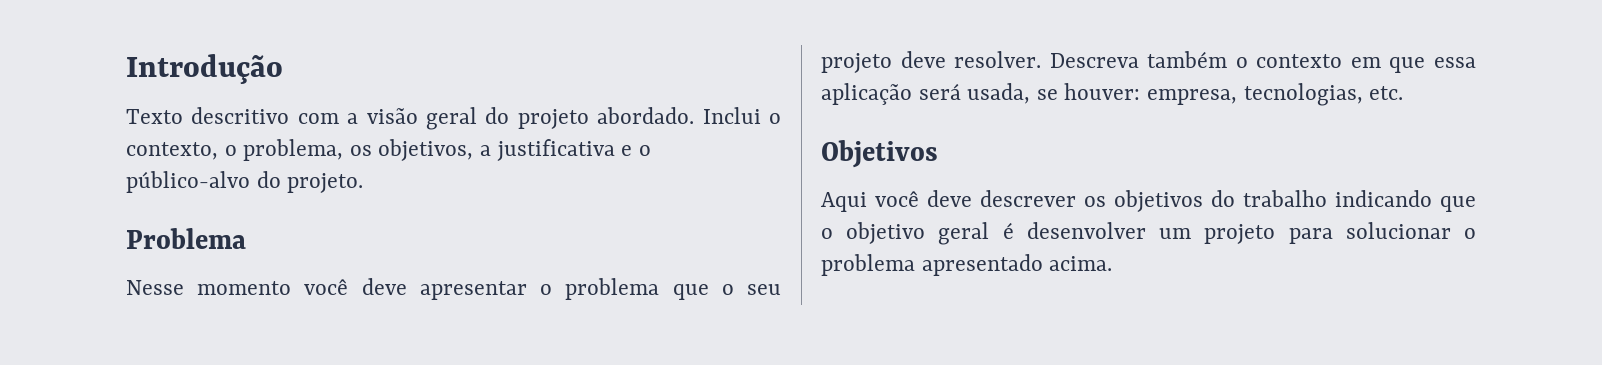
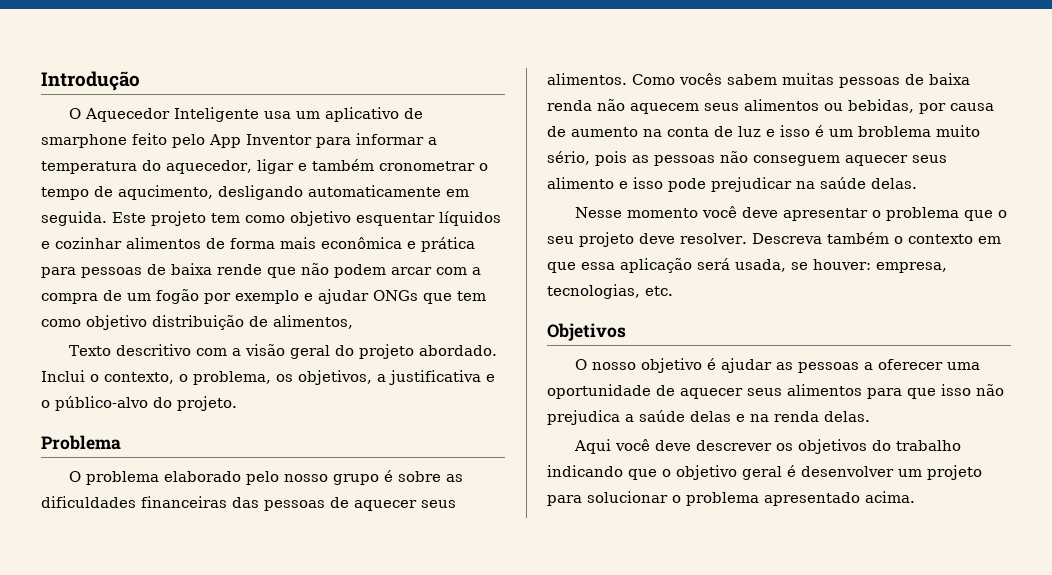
+ O Aquecedor Inteligente usa um aplicativo de smarphone feito pelo App Inventor para informar a temperatura do aquecedor, ligar e também cronometrar o tempo de aqucimento, desligando automaticamente em seguida. Este projeto tem como objetivo esquentar líquidos e cozinhar alimentos de forma mais econômica e prática para pessoas de baixa rende que não podem arcar com a compra de um fogão por exemplo e ajudar ONGs que tem como objetivo distribuição de alimentos,
+ O problema elaborado pelo nosso grupo é sobre as dificuldades financeiras das pessoas de aquecer seus alimentos. Como vocês sabem muitas pessoas de baixa renda não aquecem seus alimentos ou bebidas, por causa de aumento na conta de luz e isso é um broblema muito sério, pois as pessoas não conseguem aquecer seus alimento e isso pode prejudicar na saúde delas.
+ O nosso objetivo é ajudar as pessoas a oferecer uma oportunidade de aquecer seus alimentos para que isso não prejudica a saúde delas e na renda delas.

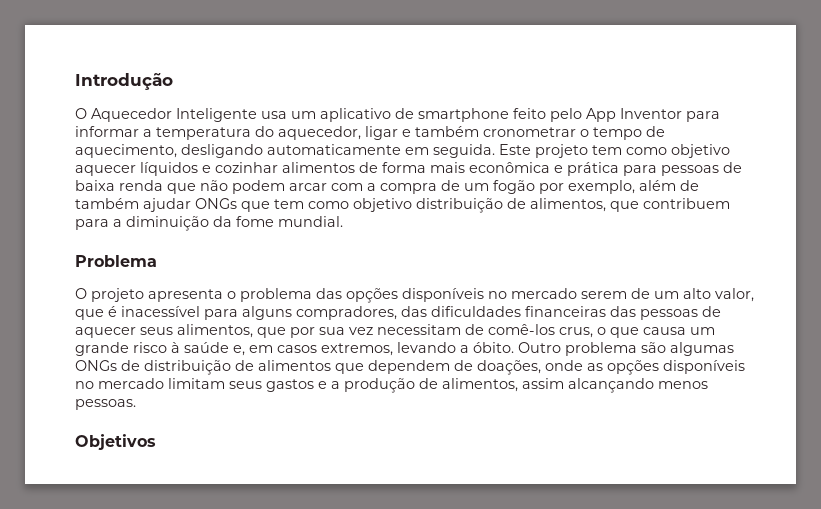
- O Aquecedor Inteligente usa um aplicativo de smarphone feito pelo App Inventor para informar a temperatura do aquecedor, ligar e também cronometrar o tempo de aqucimento, desligando automaticamente em seguida.
+ O Aquecedor Inteligente usa um aplicativo de smartphone feito pelo App Inventor para informar a temperatura do aquecedor, ligar e também cronometrar o tempo de aquecimento, desligando automaticamente em seguida.
- Este projeto tem como objetivo esquentar líquidos e cozinhar alimentos de forma mais econômica e prática para pessoas de baixa rende que não podem arcar com a compra de um fogão por exemplo e ajudar ONGs que tem como objetivo distribuição de alimentos,
- Texto descritivo com a visão geral do projeto abordado. Inclui o contexto, o problema, os objetivos, a justificativa e o público-alvo do projeto.
+ Este projeto tem como objetivo aquecer líquidos e cozinhar alimentos de forma mais econômica e prática para pessoas de baixa renda que não podem arcar com a compra de um fogão por exemplo, além de também ajudar ONGs que tem como objetivo distribuição de alimentos, que contribuem para a diminuição da fome mundial.
  Problema
- O problema elaborado pelo nosso grupo é sobre as dificuldades financeiras das pessoas de aquecer seus alimentos. Como vocês sabem muitas pessoas de baixa renda não aquecem seus alimentos ou bebidas, por causa de aumento na conta de luz e isso é um broblema muito sério, pois as pessoas não conseguem aquecer seus alimento e isso pode prejudicar na saúde delas.
- Nesse momento você deve apresentar o problema que o seu projeto deve resolver. Descreva também o contexto em que essa aplicação será usada, se houver: empresa, tecnologias, etc.
+ O projeto apresenta o problema das opções disponíveis no mercado serem de um alto valor, que é inacessível para alguns compradores, das dificuldades financeiras das pessoas de aquecer seus alimentos, que por sua vez necessitam de comê-los crus, o que causa um grande risco à saúde e, em casos extremos, levando a óbito. Outro problema são algumas ONGs de distribuição de alimentos que dependem de doações, onde as opções disponíveis no mercado limitam seus gastos e a produção de alimentos, assim alcançando menos pessoas.
  Objetivos
- O nosso objetivo é ajudar as pessoas a oferecer uma oportunidade de aquecer seus alimentos para que isso não prejudica a saúde delas e na renda delas.
- Aqui você deve descrever os objetivos do trabalho indicando que o objetivo geral é desenvolver um projeto para solucionar o problema apresentado acima.

